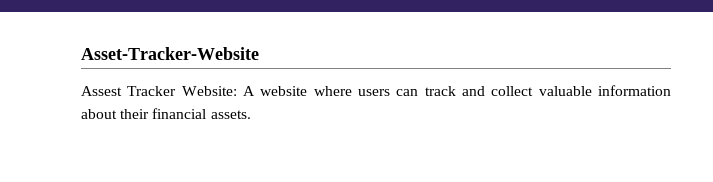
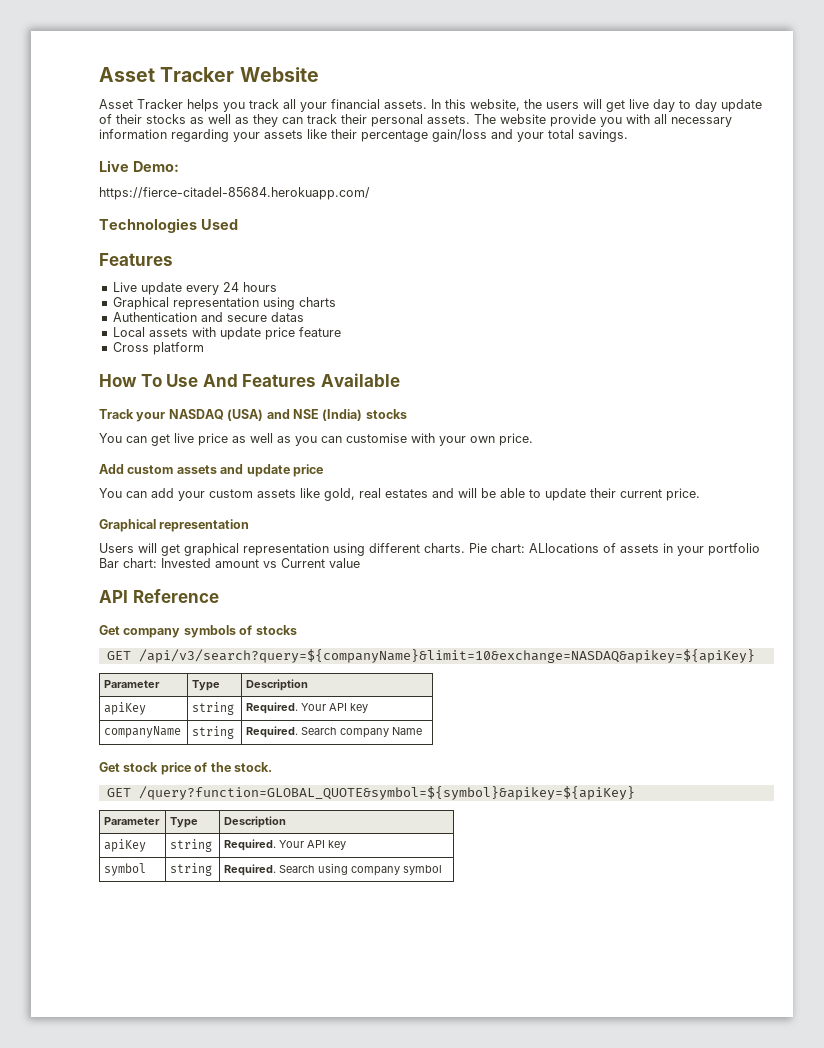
- Asset-Tracker-Website
- Assest Tracker Website: A website where users can track and collect valuable information about their financial assets.
+ Asset Tracker Website
+ Asset Tracker helps you track all your financial assets. In this website, the users will get live day to day update of their stocks as well as they can track their personal assets. The website provide you with all necessary information regarding your assets like their percentage gain/loss and your total savings.
+ Live Demo:
+ https://fierce-citadel-85684.herokuapp.com/
+ Technologies Used
+ Features
+ Live update every 24 hours
+ Graphical representation using charts
+ Authentication and secure datas
+ Local assets with update price feature
+ Cross platform
+ How To Use And Features Available
+ Track your NASDAQ (USA) and NSE (India) stocks
+ You can get live price as well as you can customise with your own price.
+ Add custom assets and update price
+ You can add your custom assets like gold, real estates and will be able to update their current price.
+ Graphical representation
+ Users will get graphical representation using different charts. Pie chart: ALlocations of assets in your portfolio Bar chart: Invested amount vs Current value
+ API Reference
+ Get company symbols of stocks
+ GET /api/v3/search?query=${companyName}&limit=10&exchange=NASDAQ&apikey=${apiKey}
+ Parameter | Type | Description
+ apiKey | string | Required. Your API key
+ companyName | string | Required. Search company Name
+ Get stock price of the stock.
+ GET /query?function=GLOBAL_QUOTE&symbol=${symbol}&apikey=${apiKey}
+ Parameter | Type | Description
+ apiKey | string | Required. Your API key
+ symbol | string | Required. Search using company symbol

